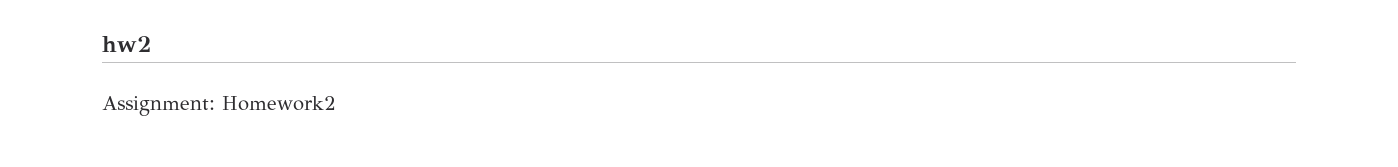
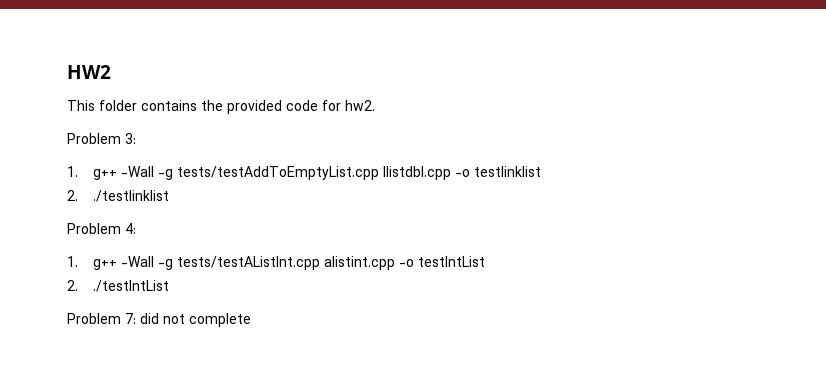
- hw2
- Assignment: Homework2
+ HW2
+ This folder contains the provided code for hw2.
+ Problem 3:
+ 1. g++ -Wall -g tests/testAddToEmptyList.cpp llistdbl.cpp -o testlinklist
+ 2. ./testlinklist
+ Problem 4:
+ 1. g++ -Wall -g tests/testAListInt.cpp alistint.cpp -o testIntList
+ 2. ./testIntList
+ Problem 7: did not complete

